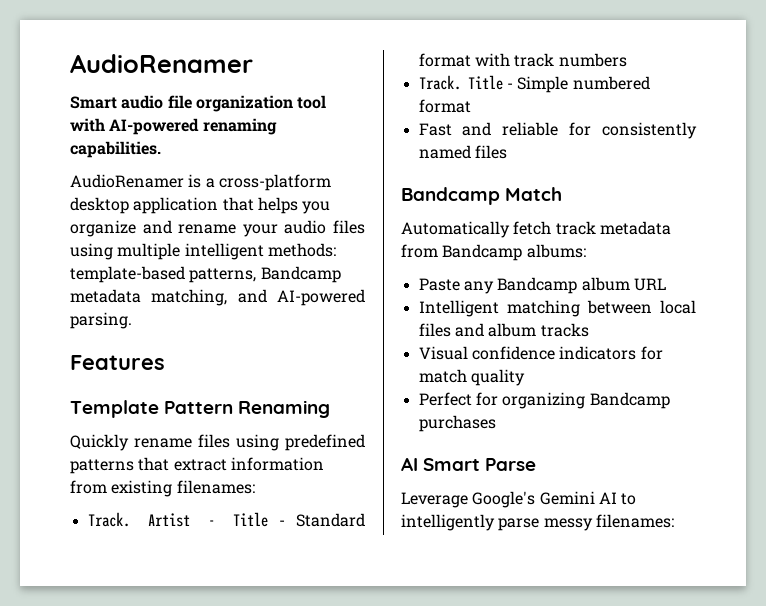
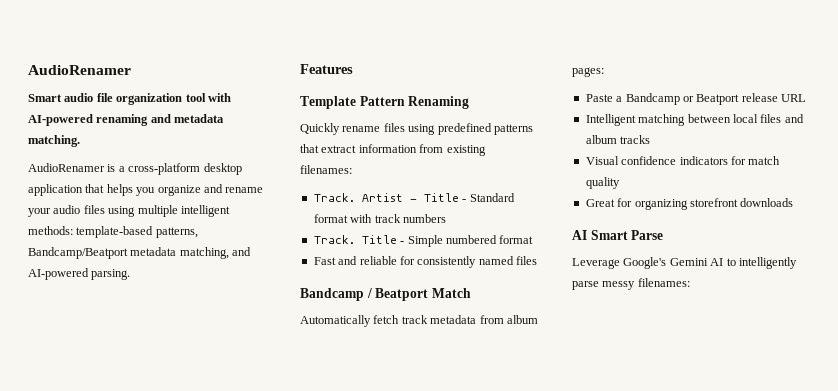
- Smart audio file organization tool with AI-powered renaming capabilities.
+ Smart audio file organization tool with AI-powered renaming and metadata matching.
- AudioRenamer is a cross-platform desktop application that helps you organize and rename your audio files using multiple intelligent methods: template-based patterns, Bandcamp metadata matching, and AI-powered parsing.
+ AudioRenamer is a cross-platform desktop application that helps you organize and rename your audio files using multiple intelligent methods: template-based patterns, Bandcamp/Beatport metadata matching, and AI-powered parsing.
- Bandcamp Match
+ Bandcamp / Beatport Match
- Automatically fetch track metadata from Bandcamp albums:
+ Automatically fetch track metadata from album pages:
- Paste any Bandcamp album URL
+ Paste a Bandcamp or Beatport release URL
- Perfect for organizing Bandcamp purchases
+ Great for organizing storefront downloads

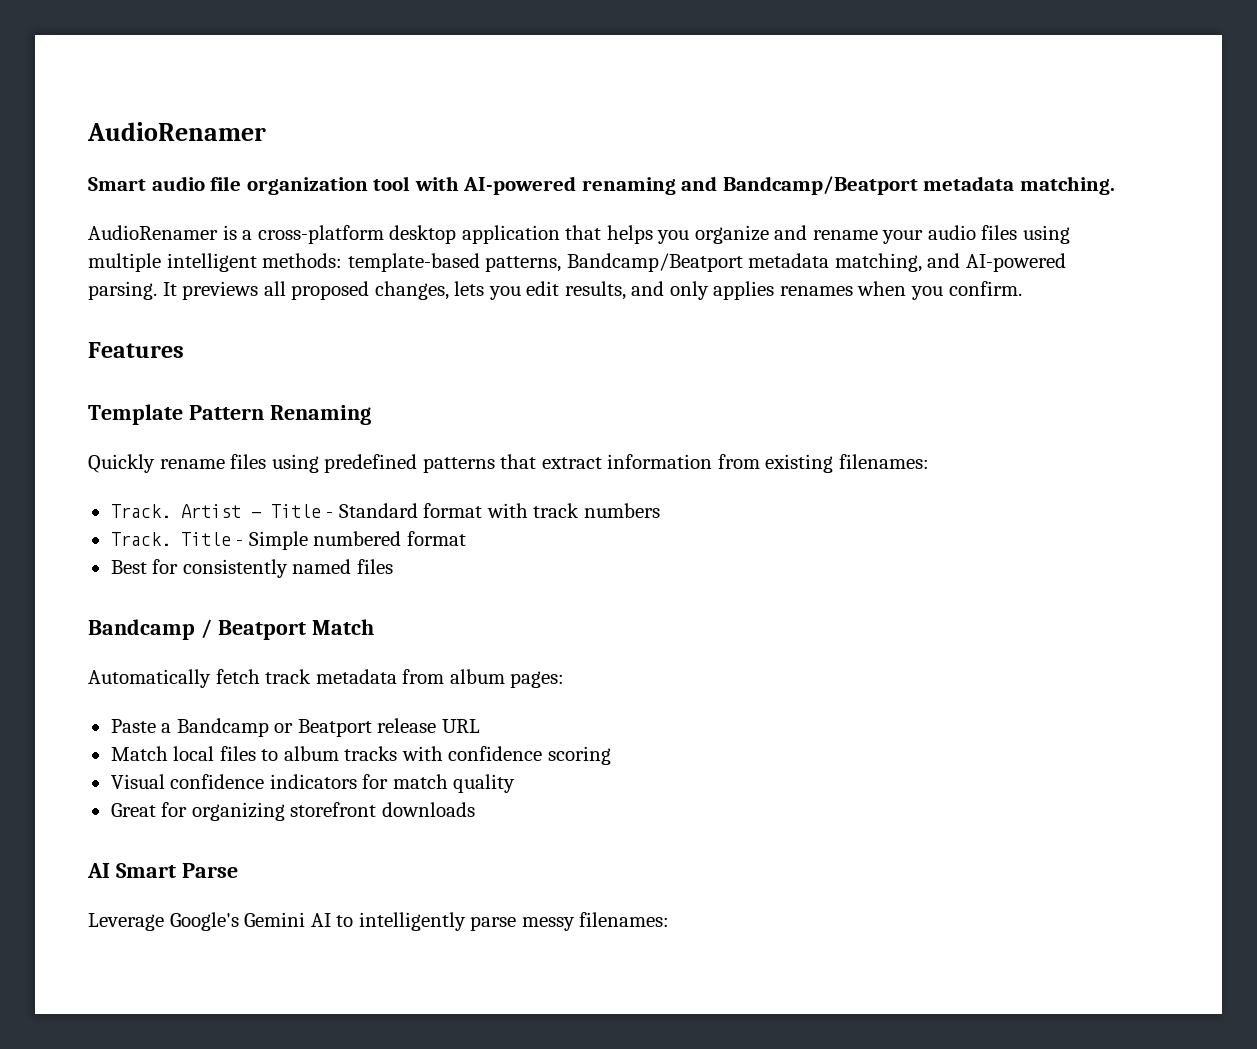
- Smart audio file organization tool with AI-powered renaming and metadata matching.
+ Smart audio file organization tool with AI-powered renaming and Bandcamp/Beatport metadata matching.
+ It previews all proposed changes, lets you edit results, and only applies renames when you confirm.
- Fast and reliable for consistently named files
+ Best for consistently named files
- Intelligent matching between local files and album tracks
+ Match local files to album tracks with confidence scoring

